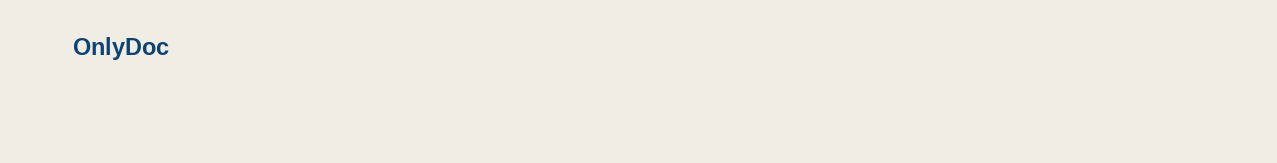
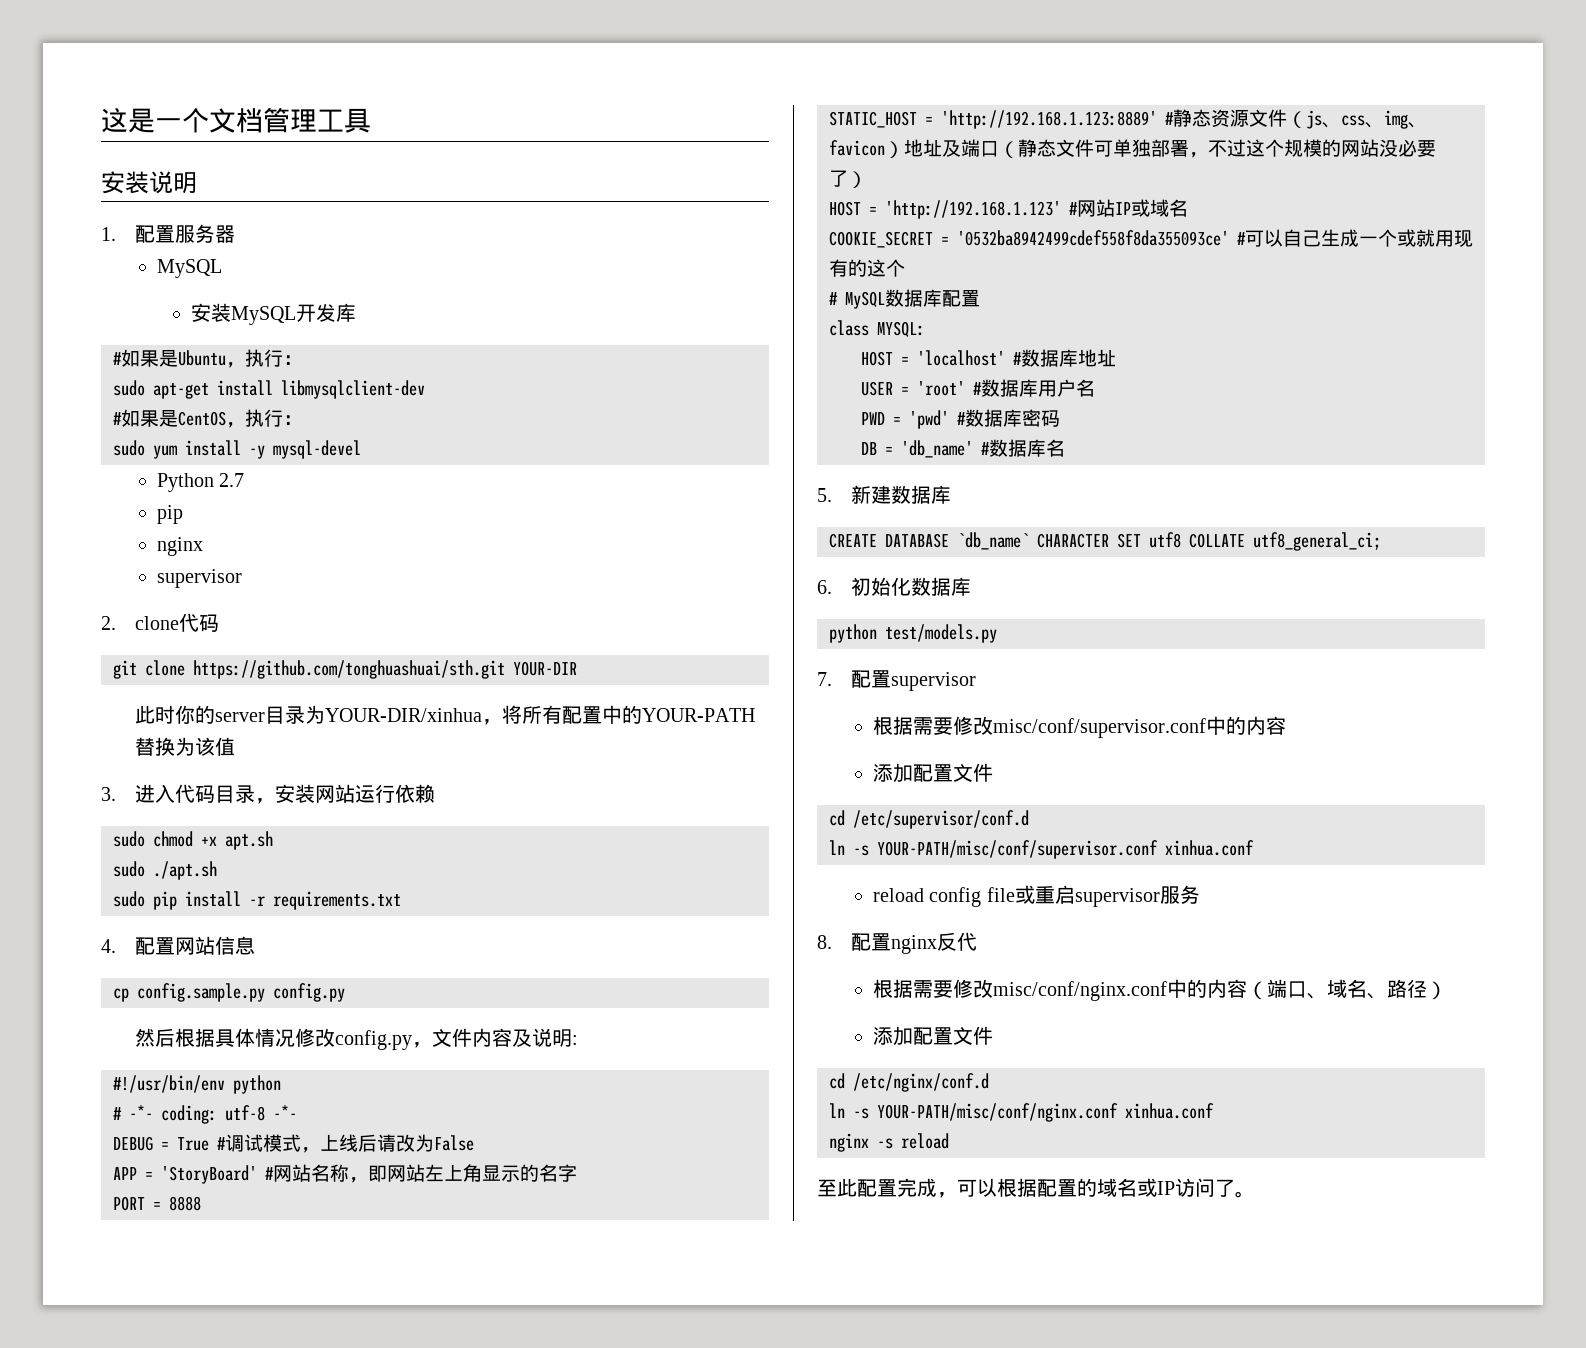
- OnlyDoc
+ 这是一个文档管理工具
+ 安装说明
+ 1.配置服务器
+ MySQL
+ 安装MySQL开发库
+ #如果是Ubuntu，执行：
+ sudo apt-get install libmysqlclient-dev
+ #如果是CentOS，执行：
+ sudo yum install -y mysql-devel
+ Python 2.7
+ pip
+ nginx
+ supervisor
+ 2. clone代码
+ git clone https://github.com/tonghuashuai/sth.git YOUR-DIR
+ 此时你的server目录为YOUR-DIR/xinhua，将所有配置中的YOUR-PATH替换为该值
+ 3.进入代码目录，安装网站运行依赖
+ sudo chmod +x apt.sh
+ sudo ./apt.sh
+ sudo pip install -r requirements.txt
+ 4.配置网站信息
+ cp config.sample.py config.py
+ 然后根据具体情况修改config.py，文件内容及说明:
+ #!/usr/bin/env python
+ # -*- coding: utf-8 -*-
+ DEBUG = True #调试模式，上线后请改为False
+ APP = 'StoryBoard' #网站名称，即网站左上角显示的名字
+ PORT = 8888
+ STATIC_HOST = 'http://192.168.1.123:8889' #静态资源文件（js、css、img、favicon）地址及端口（静态文件可单独部署，不过这个规模的网站没必要了）
+ HOST = 'http://192.168.1.123' #网站IP或域名
+ COOKIE_SECRET = '0532ba8942499cdef558f8da355093ce' #可以自己生成一个或就用现有的这个
+ # MySQL数据库配置
+ class MYSQL:
+ HOST = 'localhost' #数据库地址
+ USER = 'root' #数据库用户名
+ PWD = 'pwd' #数据库密码
+ DB = 'db_name' #数据库名
+ 5.新建数据库
+ CREATE DATABASE `db_name` CHARACTER SET utf8 COLLATE utf8_general_ci;
+ 6.初始化数据库
+ python test/models.py
+ 7.配置supervisor
+ 根据需要修改misc/conf/supervisor.conf中的内容
+ 添加配置文件
+ cd /etc/supervisor/conf.d
+ ln -s YOUR-PATH/misc/conf/supervisor.conf xinhua.conf
+ reload config file或重启supervisor服务
+ 8.配置nginx反代
+ 根据需要修改misc/conf/nginx.conf中的内容（端口、域名、路径）
+ 添加配置文件
+ cd /etc/nginx/conf.d
+ ln -s YOUR-PATH/misc/conf/nginx.conf xinhua.conf
+ nginx -s reload
+ 至此配置完成，可以根据配置的域名或IP访问了。

